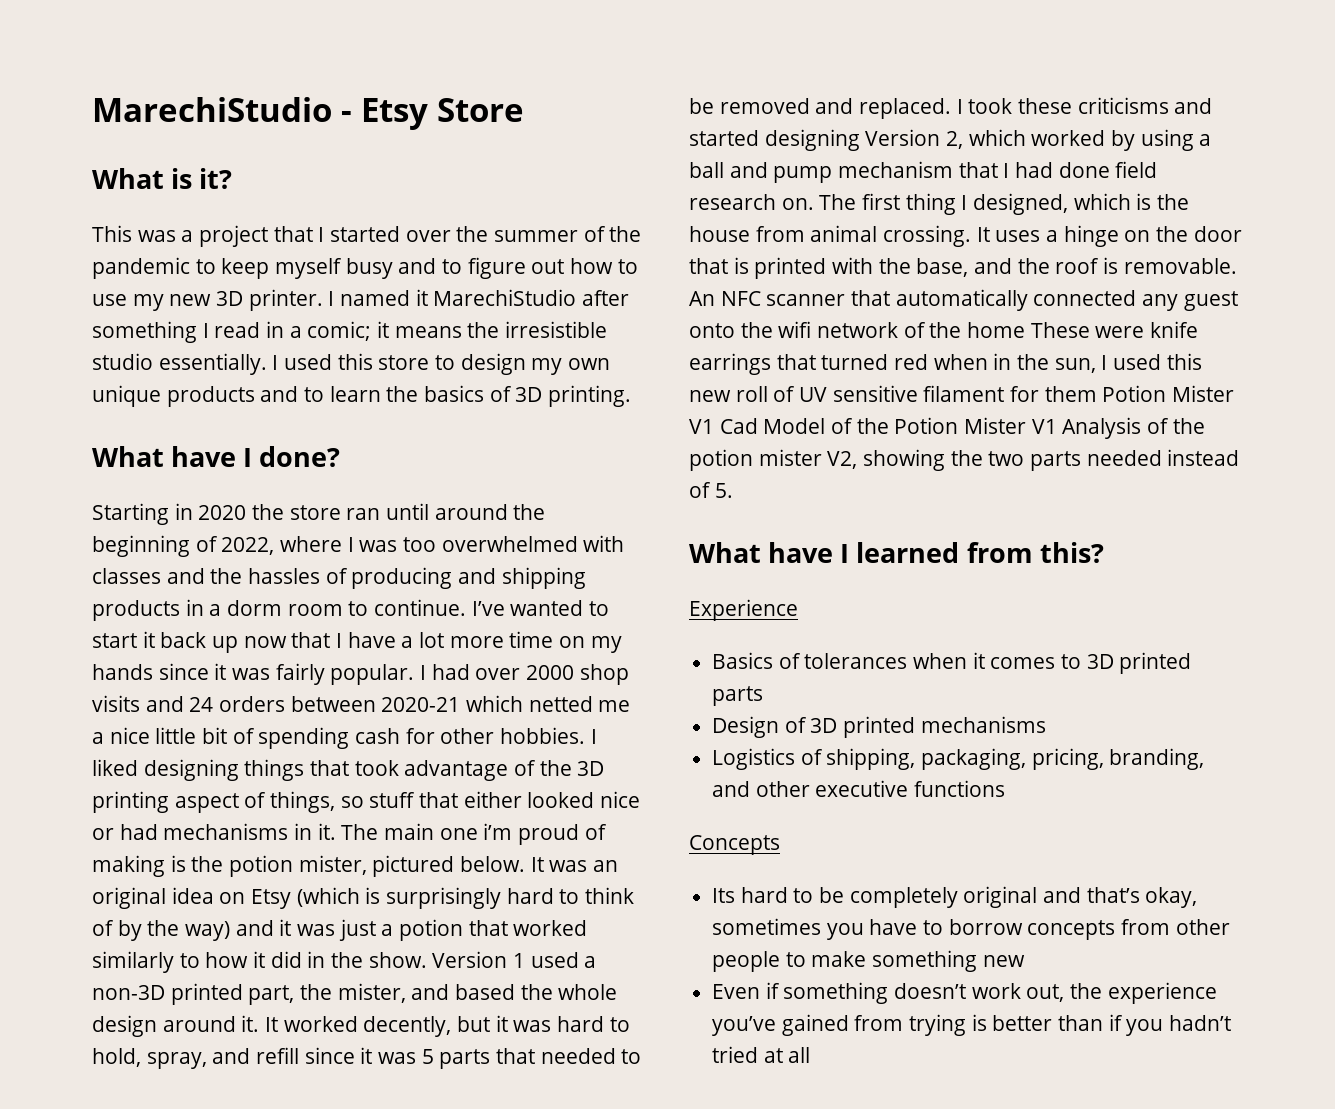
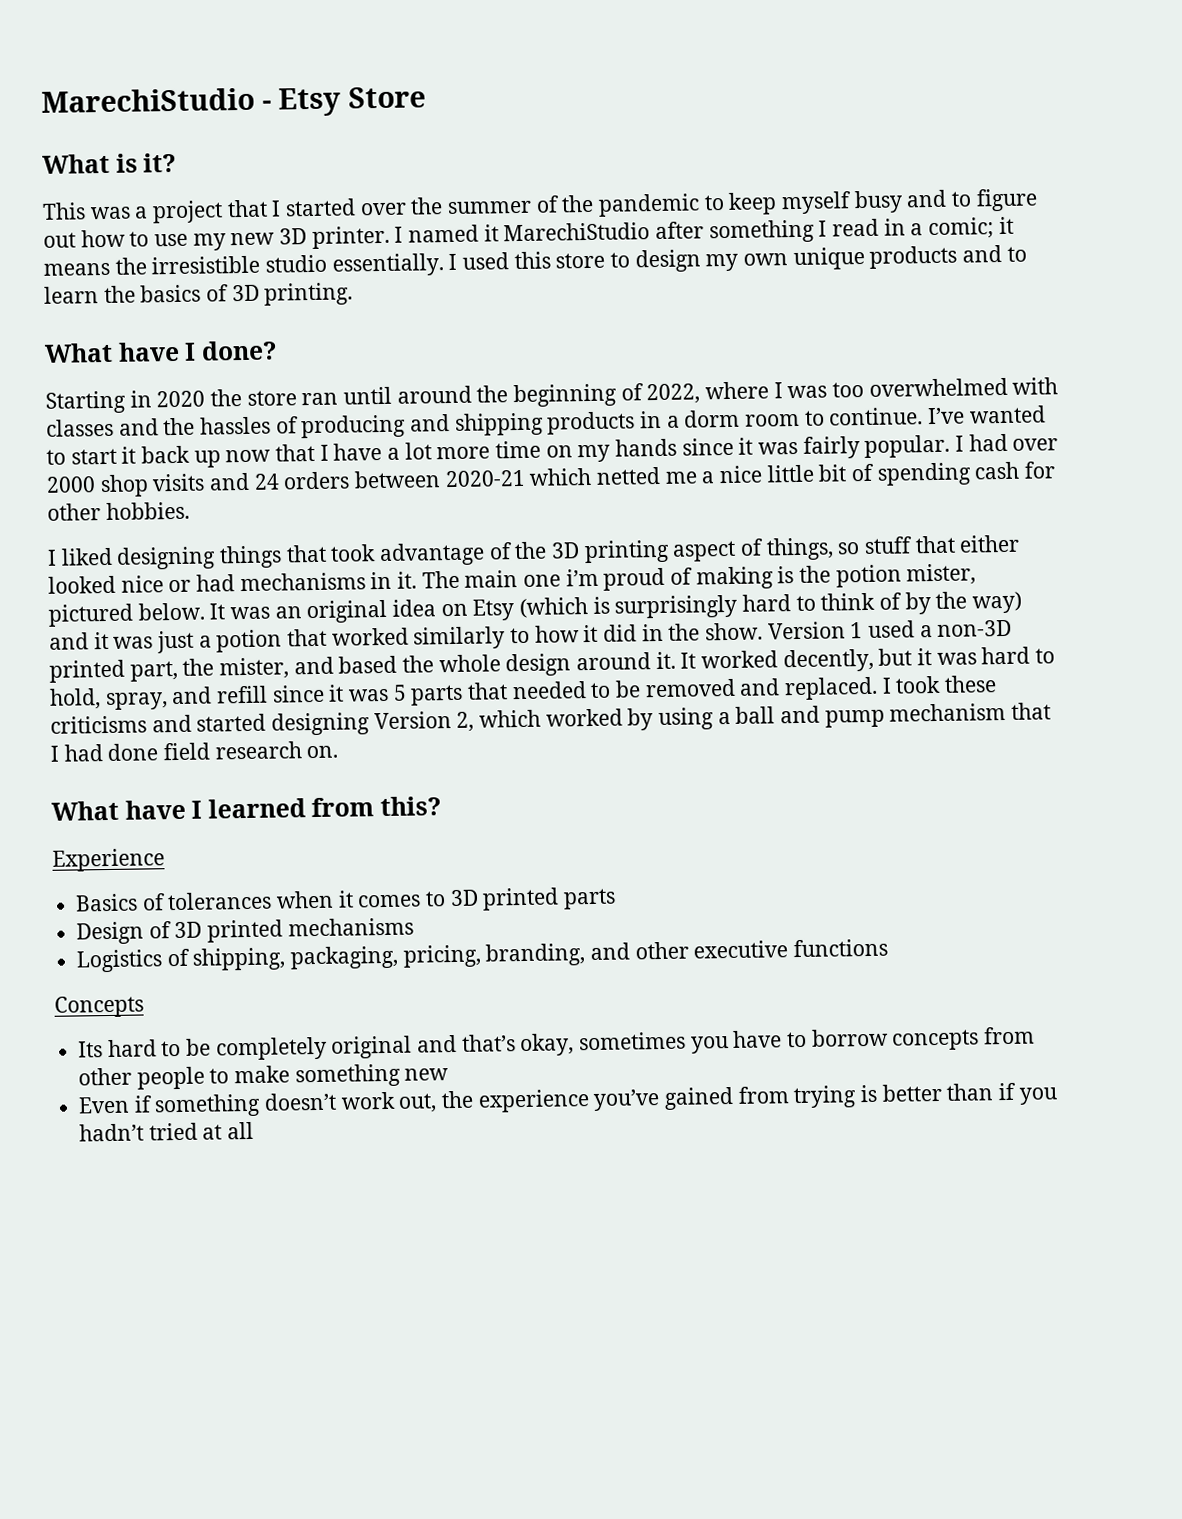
- I had over 2000 shop visits and 24 orders between 2020-21 which netted me a nice little bit of spending cash for other hobbies. I liked designing things that took advantage of the 3D printing aspect of things, so stuff that either looked nice or had mechanisms in it.
+ I had over 2000 shop visits and 24 orders between 2020-21 which netted me a nice little bit of spending cash for other hobbies.
+ I liked designing things that took advantage of the 3D printing aspect of things, so stuff that either looked nice or had mechanisms in it.
- The first thing I designed, which is the house from animal crossing. It uses a hinge on the door that is printed with the base, and the roof is removable. An NFC scanner that automatically connected any guest onto the wifi network of the home These were knife earrings that turned red when in the sun, I used this new roll of UV sensitive filament for them Potion Mister V1 Cad Model of the Potion Mister V1 Analysis of the potion mister V2, showing the two parts needed instead of 5.

